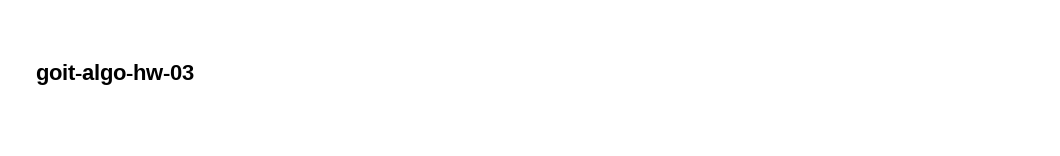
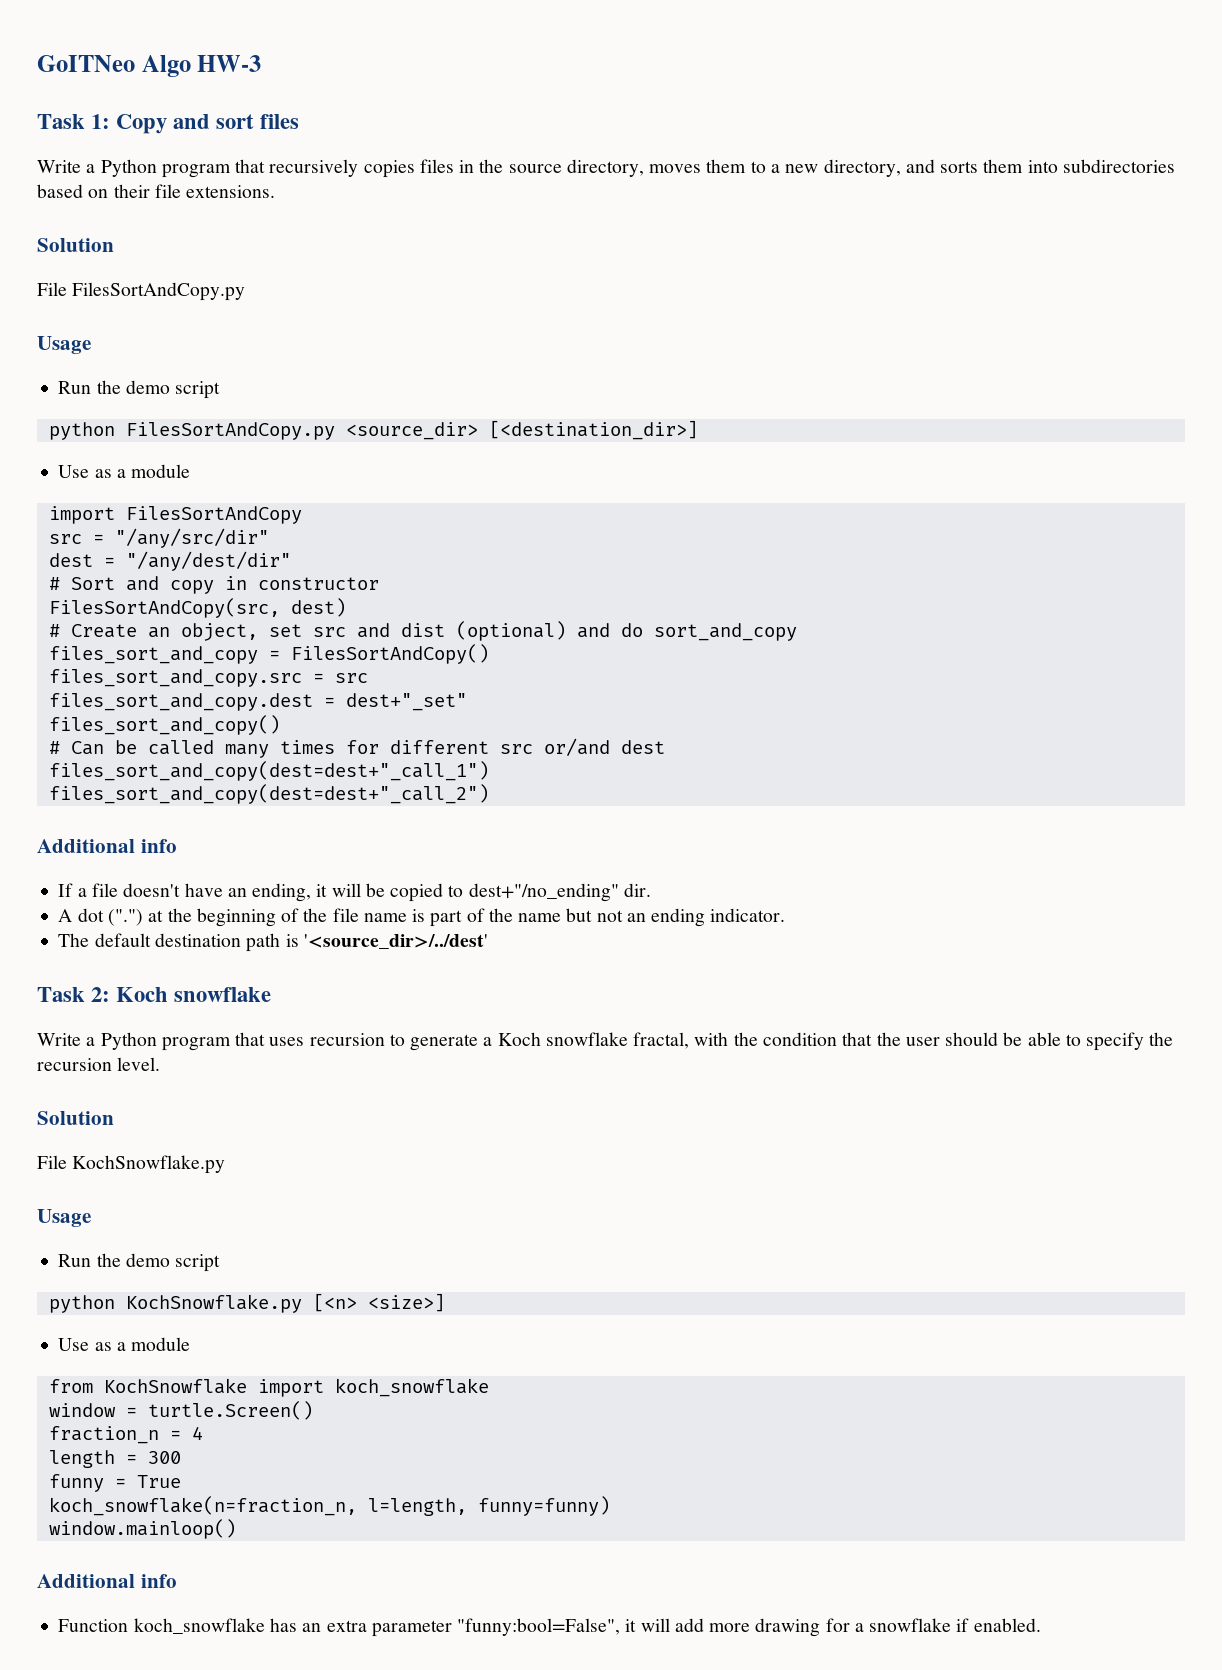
- goit-algo-hw-03
+ GoITNeo Algo HW-3
+ Task 1: Copy and sort files
+ Write a Python program that recursively copies files in the source directory, moves them to a new directory, and sorts them into subdirectories based on their file extensions.
+ Solution
+ File FilesSortAndCopy.py
+ Usage
+ Run the demo script
+ python FilesSortAndCopy.py <source_dir> [<destination_dir>]
+ Use as a module
+ import FilesSortAndCopy
+ src = "/any/src/dir"
+ dest = "/any/dest/dir"
+ # Sort and copy in constructor
+ FilesSortAndCopy(src, dest)
+ # Create an object, set src and dist (optional) and do sort_and_copy
+ files_sort_and_copy = FilesSortAndCopy()
+ files_sort_and_copy.src = src
+ files_sort_and_copy.dest = dest+"_set"
+ files_sort_and_copy()
+ # Can be called many times for different src or/and dest
+ files_sort_and_copy(dest=dest+"_call_1")
+ files_sort_and_copy(dest=dest+"_call_2")
+ Additional info
+ If a file doesn't have an ending, it will be copied to dest+"/no_ending" dir.
+ A dot (".") at the beginning of the file name is part of the name but not an ending indicator.
+ The default destination path is '<source_dir>/../dest'
+ Task 2: Koch snowflake
+ Write a Python program that uses recursion to generate a Koch snowflake fractal, with the condition that the user should be able to specify the recursion level.
+ Solution
+ File KochSnowflake.py
+ Usage
+ Run the demo script
+ python KochSnowflake.py [<n> <size>]
+ Use as a module
+ from KochSnowflake import koch_snowflake
+ window = turtle.Screen()
+ fraction_n = 4
+ length = 300
+ funny = True
+ koch_snowflake(n=fraction_n, l=length, funny=funny)
+ window.mainloop()
+ Additional info
+ Function koch_snowflake has an extra parameter "funny:bool=False", it will add more drawing for a snowflake if enabled.

